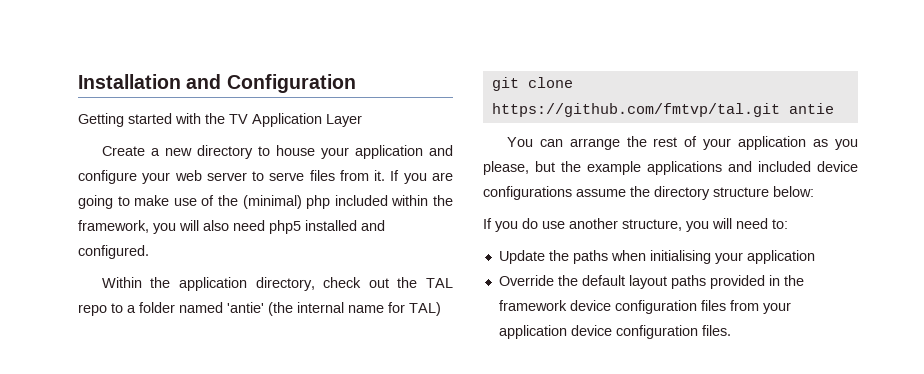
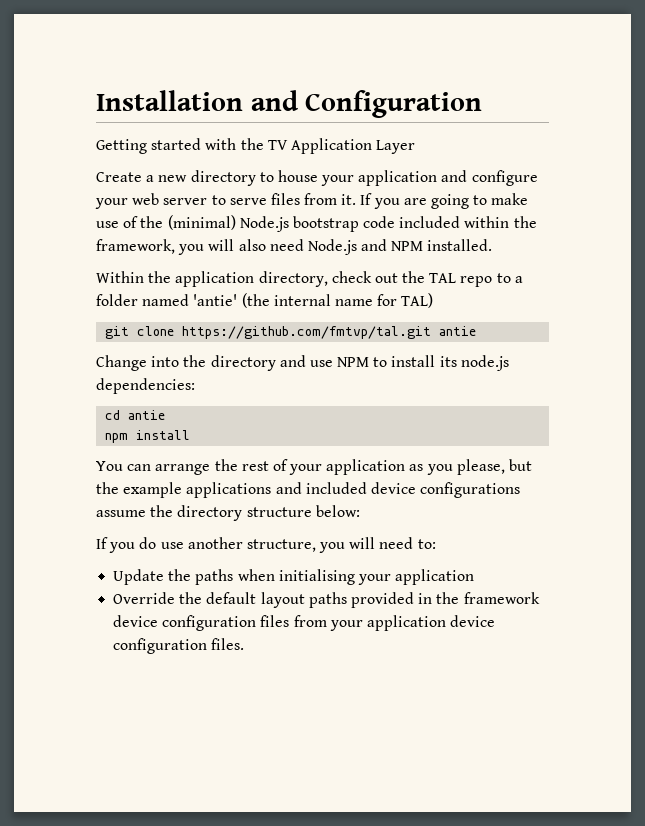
- If you are going to make use of the (minimal) php included within the framework, you will also need php5 installed and configured.
+ If you are going to make use of the (minimal) Node.js bootstrap code included within the framework, you will also need Node.js and NPM installed.
+ Change into the directory and use NPM to install its node.js dependencies:
+ cd antie
+ npm install

